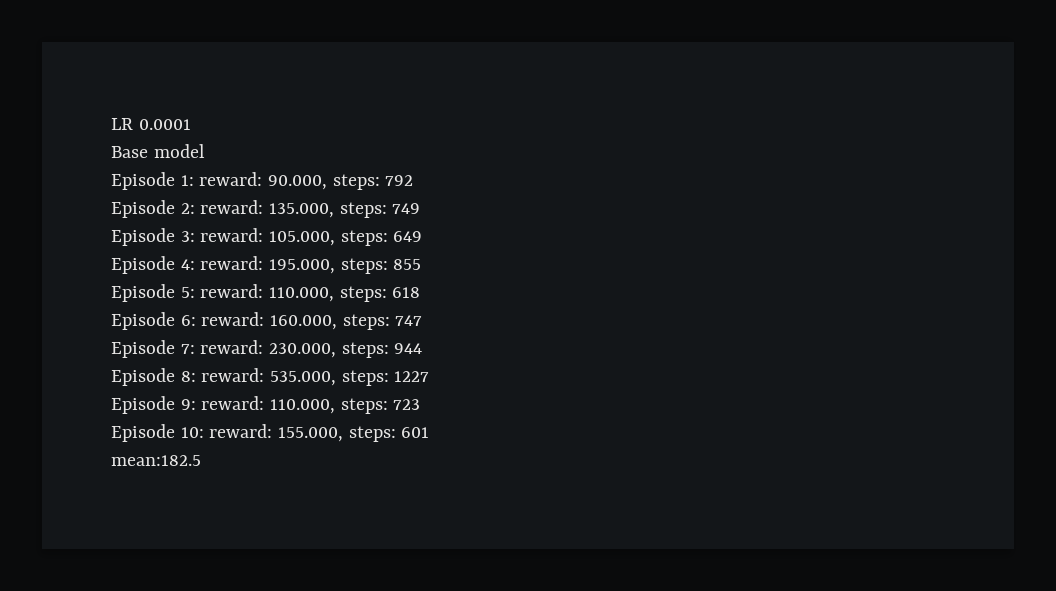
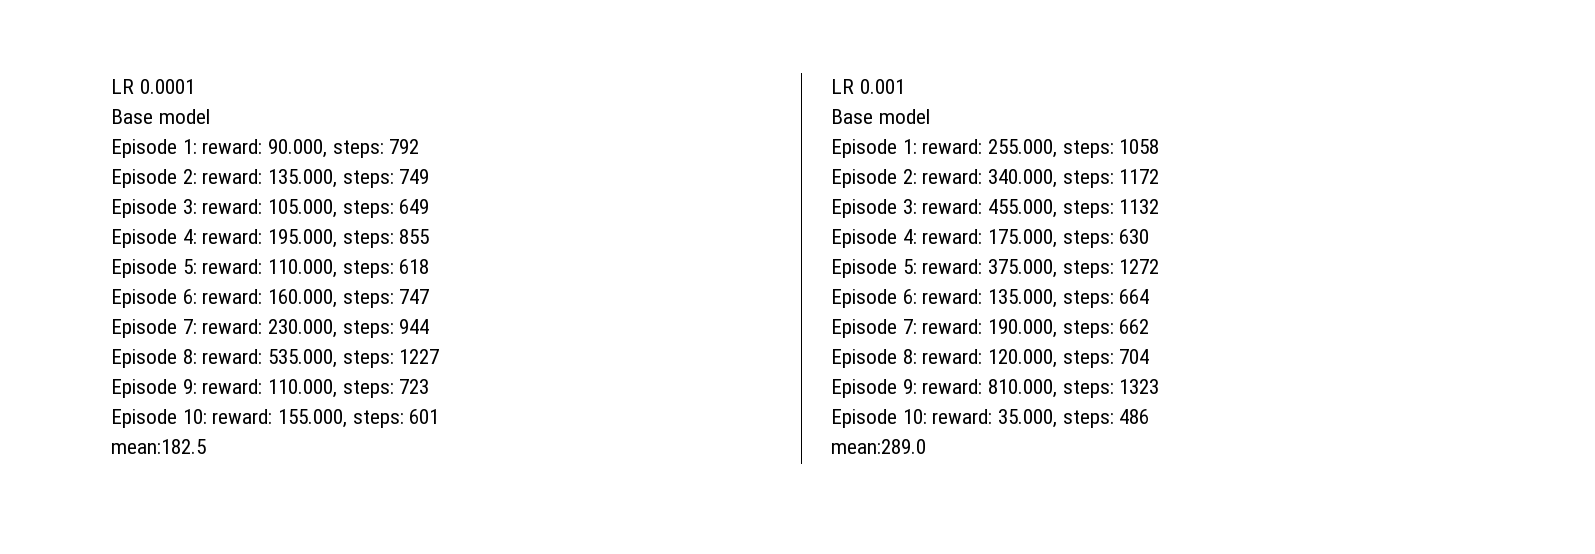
+ LR 0.001
+ Base model
+ Episode 1: reward: 255.000, steps: 1058
+ Episode 2: reward: 340.000, steps: 1172
+ Episode 3: reward: 455.000, steps: 1132
+ Episode 4: reward: 175.000, steps: 630
+ Episode 5: reward: 375.000, steps: 1272
+ Episode 6: reward: 135.000, steps: 664
+ Episode 7: reward: 190.000, steps: 662
+ Episode 8: reward: 120.000, steps: 704
+ Episode 9: reward: 810.000, steps: 1323
+ Episode 10: reward: 35.000, steps: 486
+ mean:289.0

